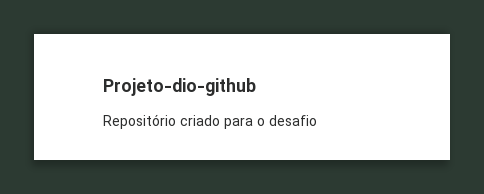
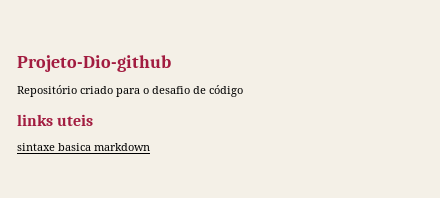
- Projeto-dio-github
+ Projeto-Dio-github
- Repositório criado para o desafio
+ Repositório criado para o desafio de código
+ links uteis
+ sintaxe basica markdown

